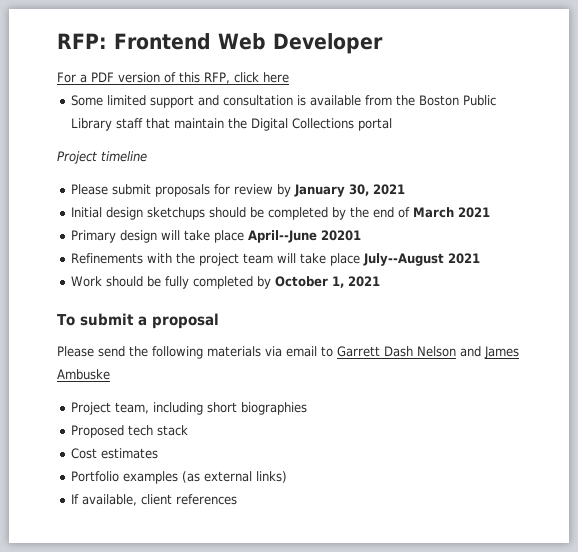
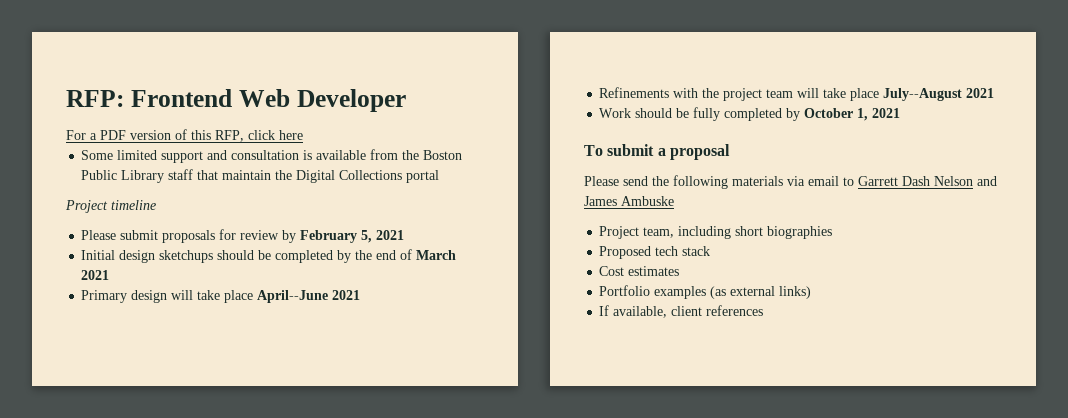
- Please submit proposals for review by January 30, 2021
+ Please submit proposals for review by February 5, 2021
- Primary design will take place April--June 20201
+ Primary design will take place April--June 2021

